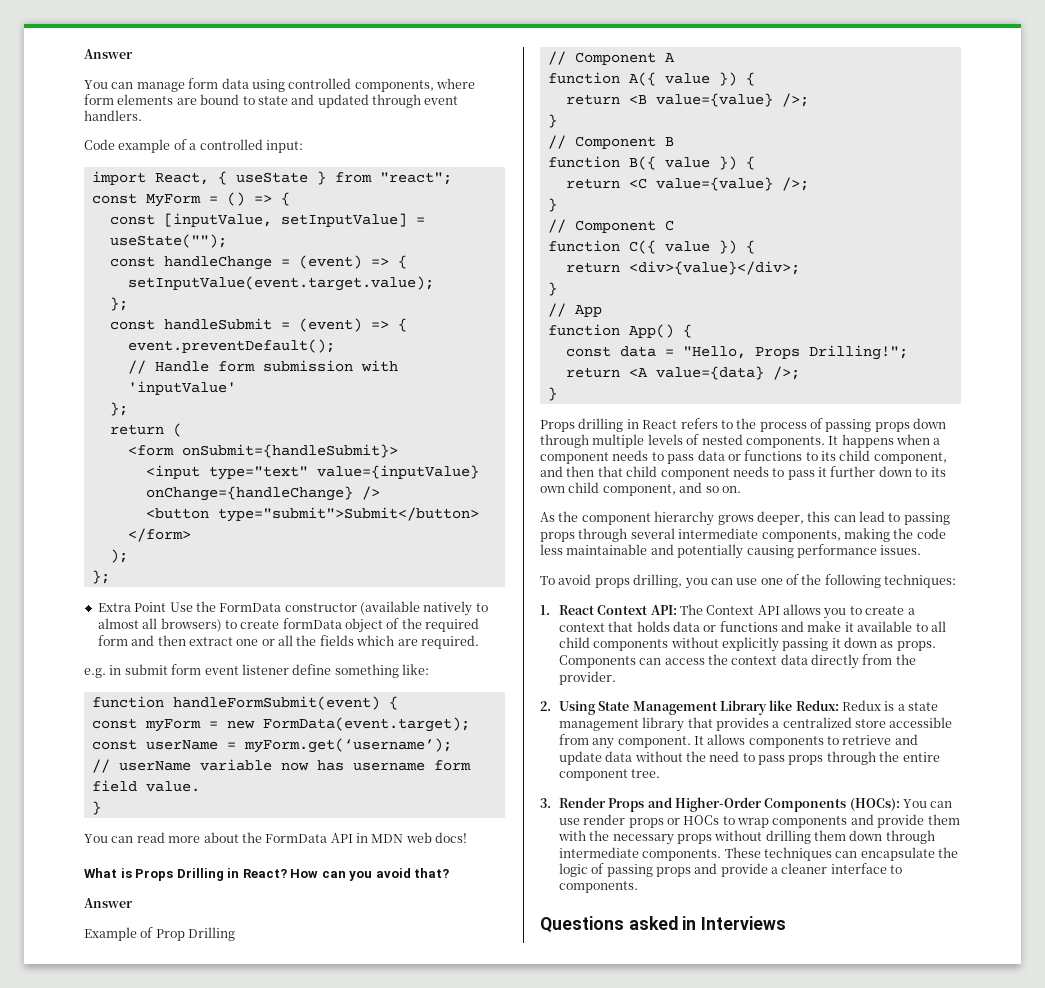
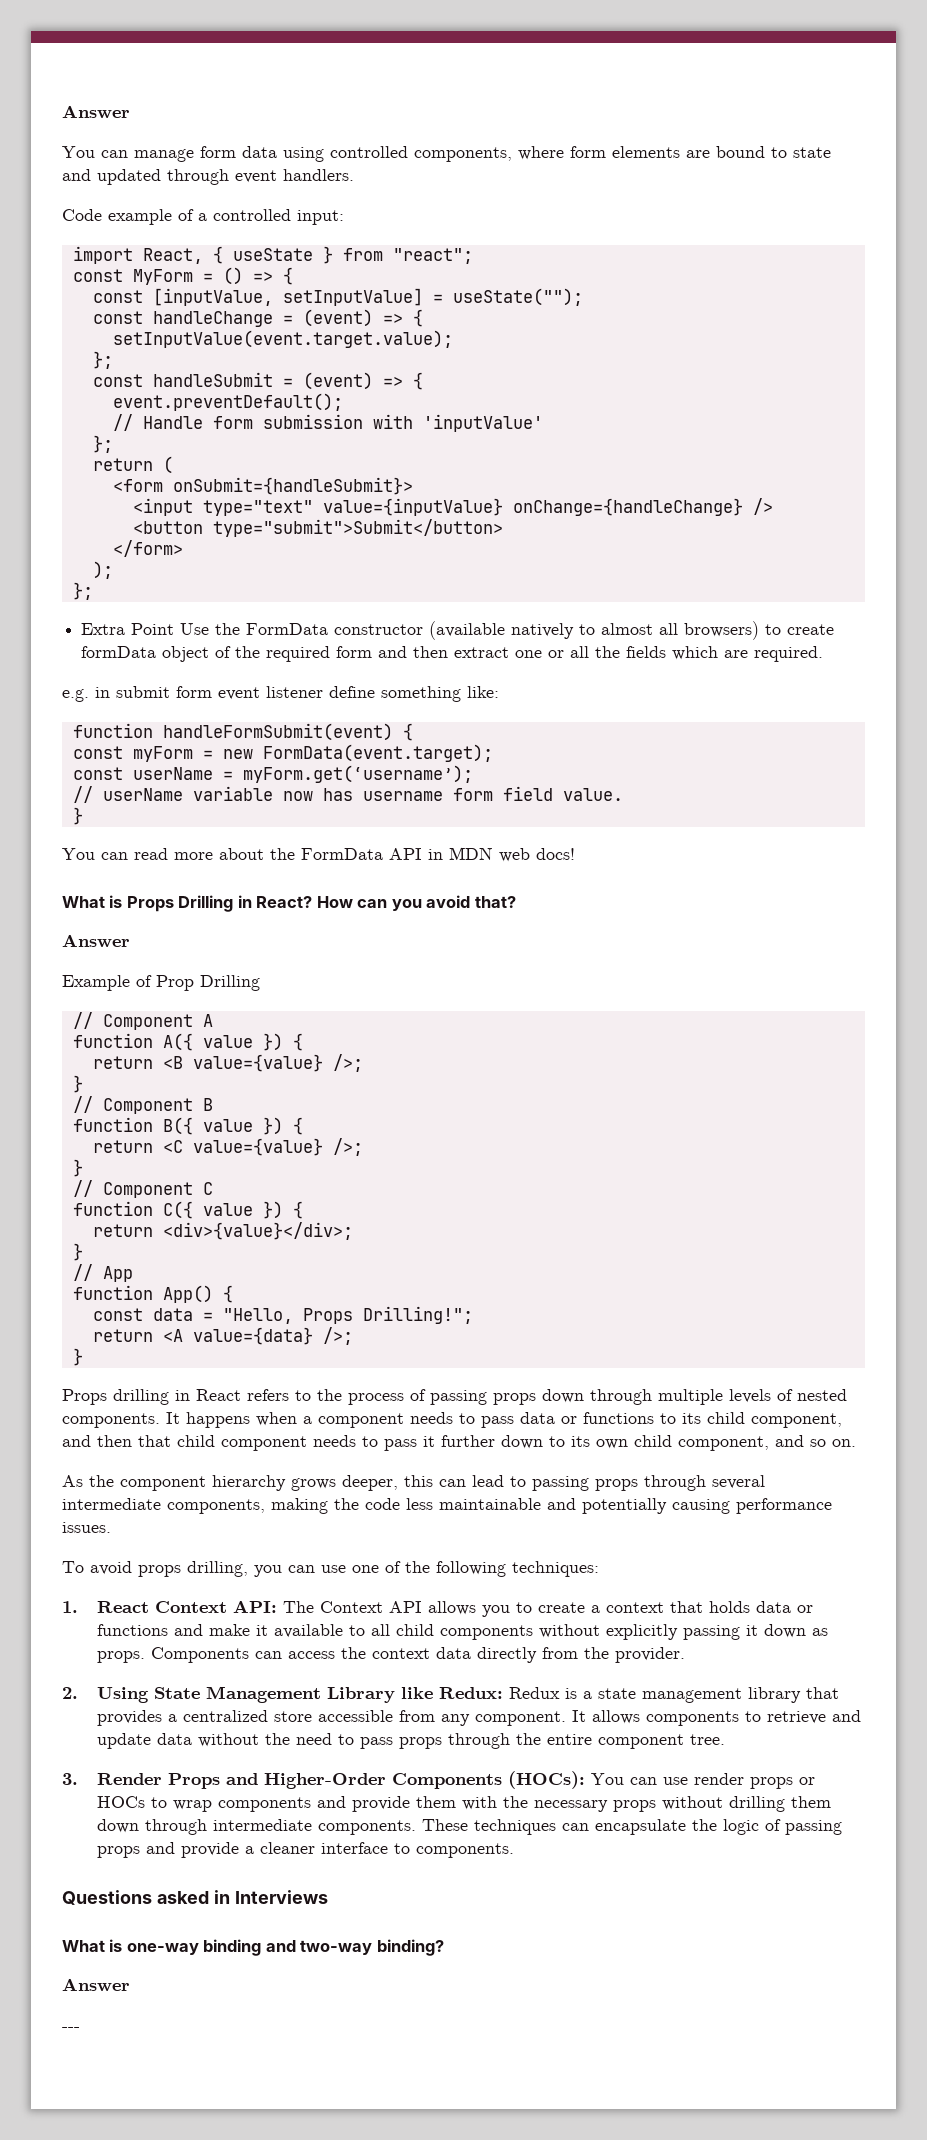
+ What is one-way binding and two-way binding?
+ Answer
+ ---

